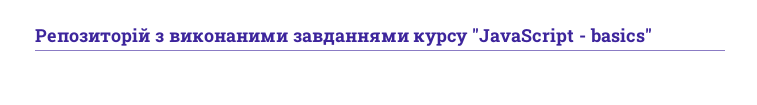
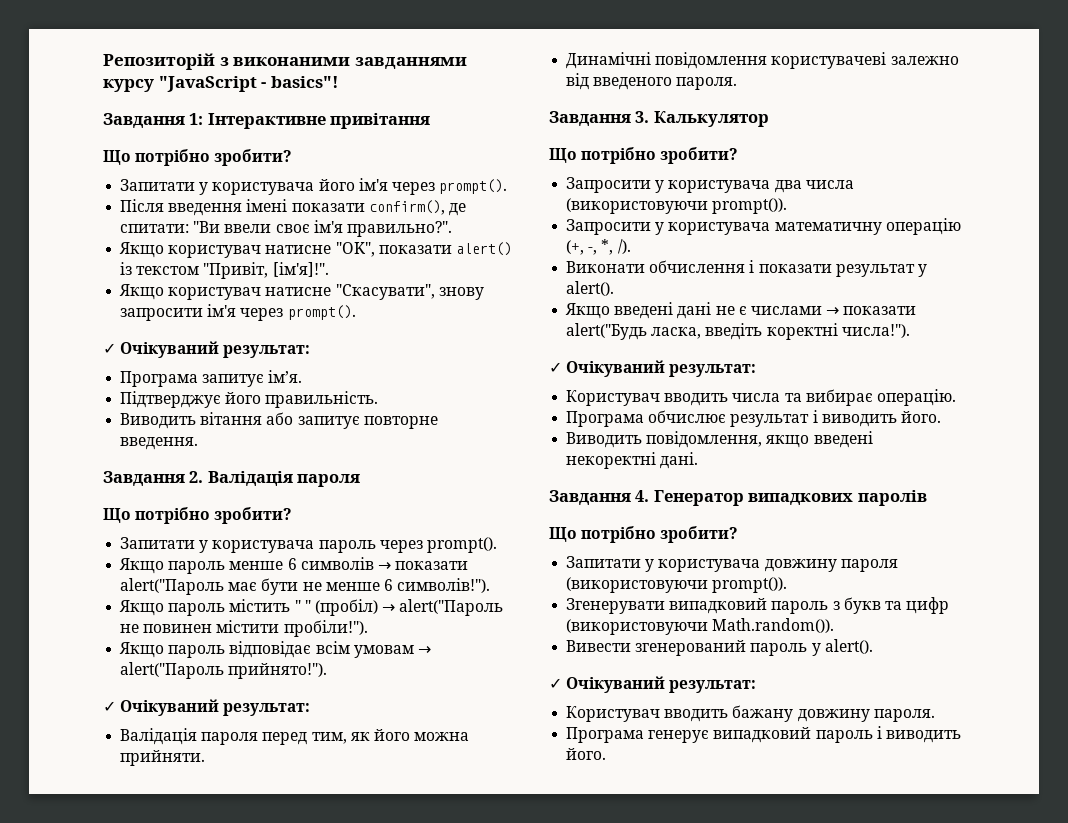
- Репозиторій з виконаними завданнями курсу "JavaScript - basics"
+ Репозиторій з виконаними завданнями курсу "JavaScript - basics"!
+ Завдання 1: Інтерактивне привітання
+ Що потрібно зробити?
+ Запитати у користувача його ім'я через prompt().
+ Після введення імені показати confirm(), де спитати: "Ви ввели своє ім'я правильно?".
+ Якщо користувач натисне "OK", показати alert() із текстом "Привіт, [ім'я]!".
+ Якщо користувач натисне "Скасувати", знову запросити ім'я через prompt().
+ ✓ Очікуваний результат:
+ Програма запитує ім’я.
+ Підтверджує його правильність.
+ Виводить вітання або запитує повторне введення.
+ Завдання 2. Валідація пароля
+ Що потрібно зробити?
+ Запитати у користувача пароль через prompt().
+ Якщо пароль менше 6 символів → показати alert("Пароль має бути не менше 6 символів!").
+ Якщо пароль містить " " (пробіл) → alert("Пароль не повинен містити пробіли!").
+ Якщо пароль відповідає всім умовам → alert("Пароль прийнято!").
+ ✓ Очікуваний результат:
+ Валідація пароля перед тим, як його можна прийняти.
+ Динамічні повідомлення користувачеві залежно від введеного пароля.
+ Завдання 3. Калькулятор
+ Що потрібно зробити?
+ Запросити у користувача два числа (використовуючи prompt()).
+ Запросити у користувача математичну операцію (+, -, *, /).
+ Виконати обчислення і показати результат у alert().
+ Якщо введені дані не є числами → показати alert("Будь ласка, введіть коректні числа!").
+ ✓ Очікуваний результат:
+ Користувач вводить числа та вибирає операцію.
+ Програма обчислює результат і виводить його.
+ Виводить повідомлення, якщо введені некоректні дані.
+ Завдання 4. Генератор випадкових паролів
+ Що потрібно зробити?
+ Запитати у користувача довжину пароля (використовуючи prompt()).
+ Згенерувати випадковий пароль з букв та цифр (використовуючи Math.random()).
+ Вивести згенерований пароль у alert().
+ ✓ Очікуваний результат:
+ Користувач вводить бажану довжину пароля.
+ Програма генерує випадковий пароль і виводить його.

